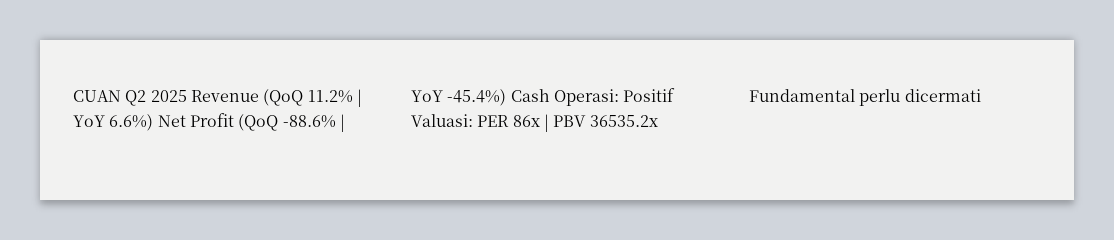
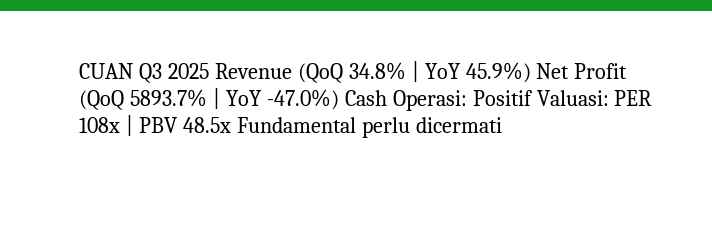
- CUAN Q2 2025 Revenue (QoQ 11.2% | YoY 6.6%) Net Profit (QoQ -88.6% | YoY -45.4%) Cash Operasi: Positif Valuasi: PER 86x | PBV 36535.2x Fundamental perlu dicermati
+ CUAN Q3 2025 Revenue (QoQ 34.8% | YoY 45.9%) Net Profit (QoQ 5893.7% | YoY -47.0%) Cash Operasi: Positif Valuasi: PER 108x | PBV 48.5x Fundamental perlu dicermati

